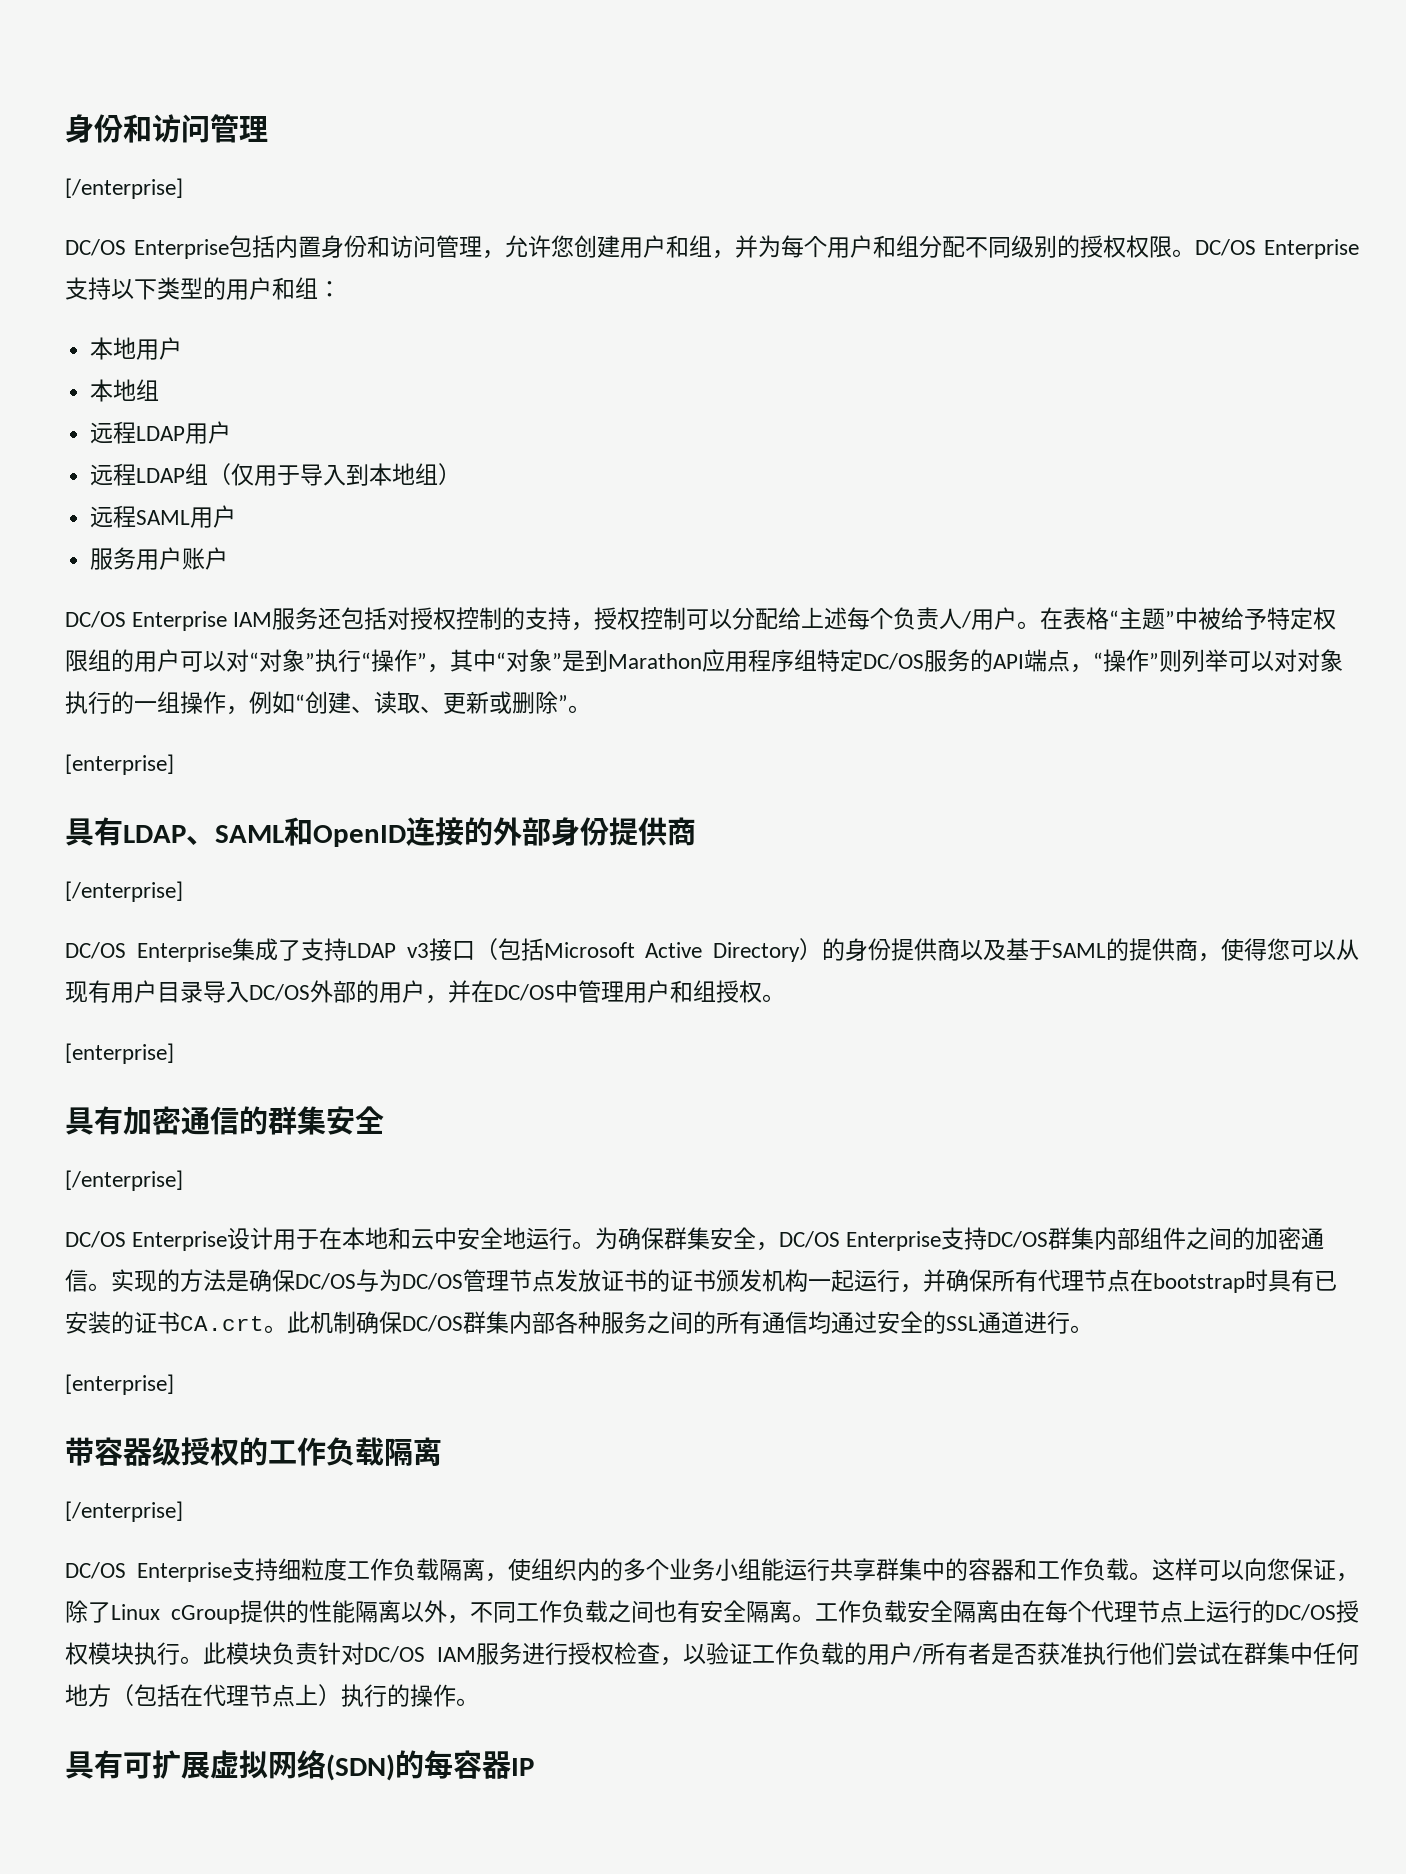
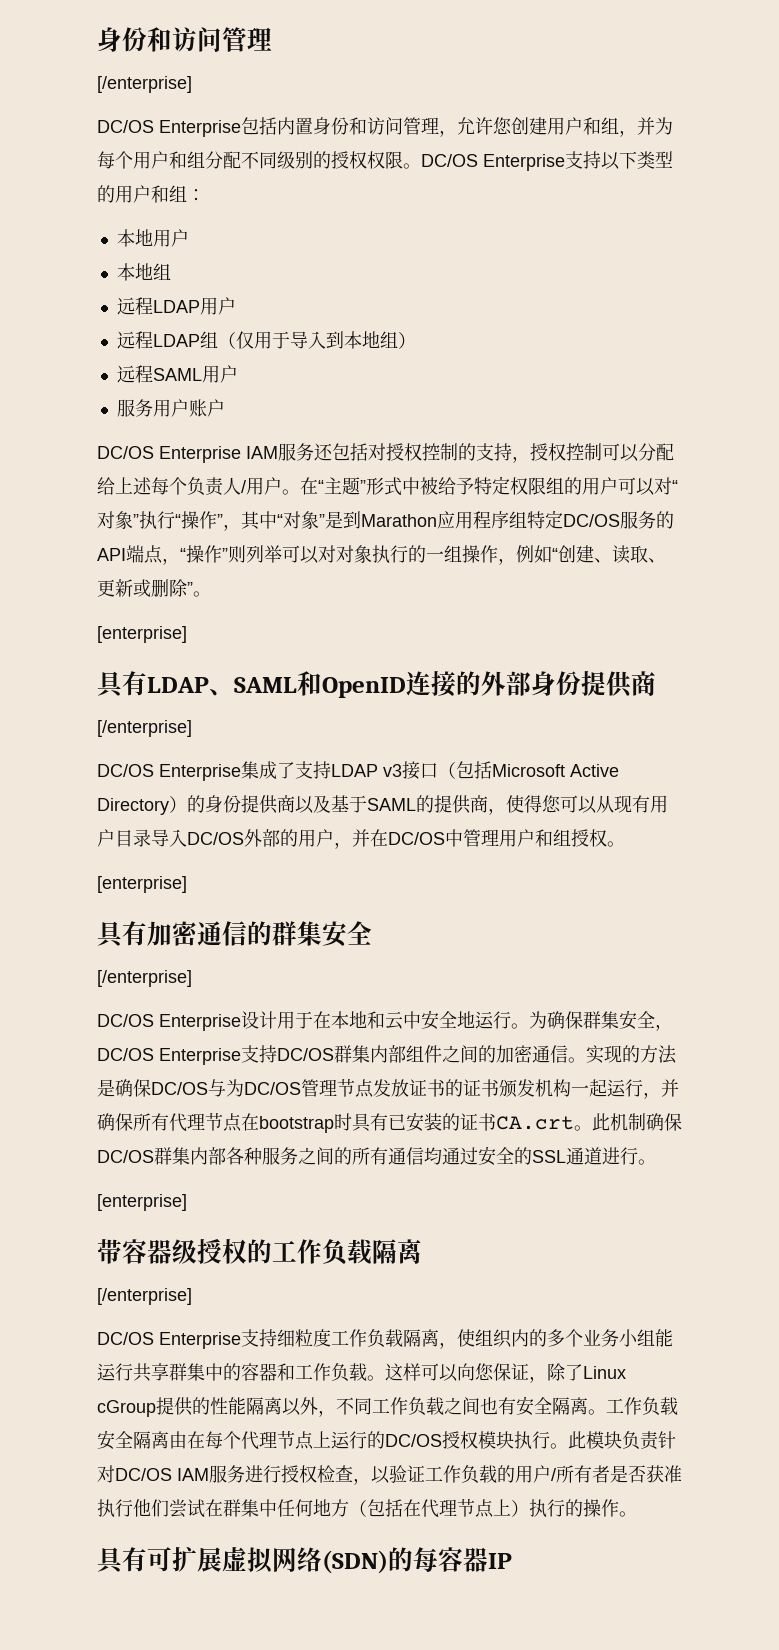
- 在表格“主题”中被给予特定权限组的用户可以对“对象”执行“操作”，其中“对象”是到Marathon应用程序组特定DC/OS服务的API端点，“操作”则列举可以对对象执行的一组操作，例如“创建、读取、更新或删除”。
+ 在“主题”形式中被给予特定权限组的用户可以对“对象”执行“操作”，其中“对象”是到Marathon应用程序组特定DC/OS服务的API端点，“操作”则列举可以对对象执行的一组操作，例如“创建、读取、更新或删除”。

